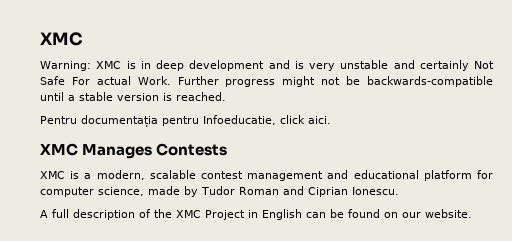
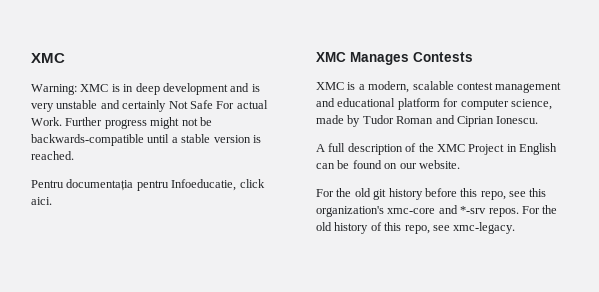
+ For the old git history before this repo, see this organization's xmc-core and *-srv repos. For the old history of this repo, see xmc-legacy.

